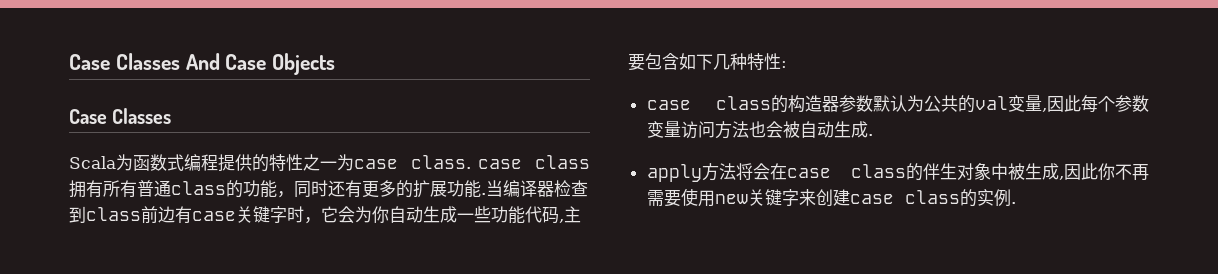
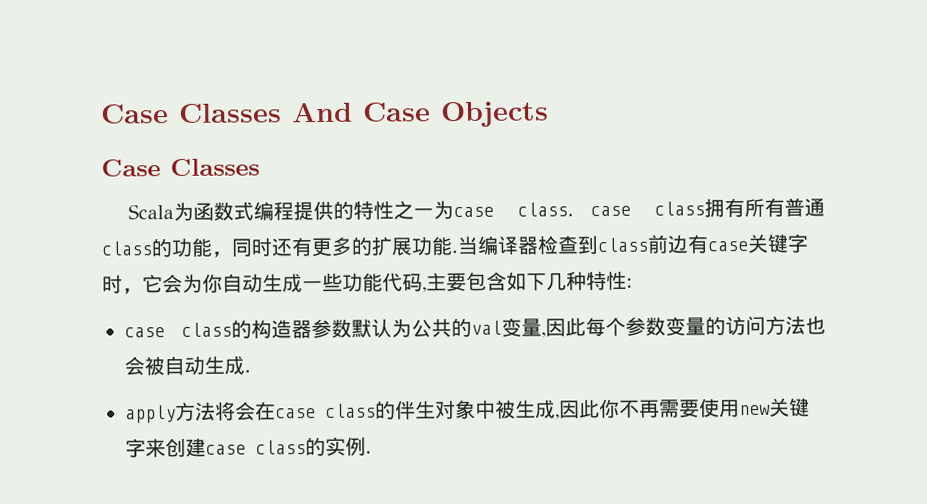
- case class的构造器参数默认为公共的val变量,因此每个参数变量访问方法也会被自动生成.
+ case class的构造器参数默认为公共的val变量,因此每个参数变量的访问方法也会被自动生成.

